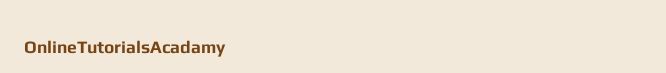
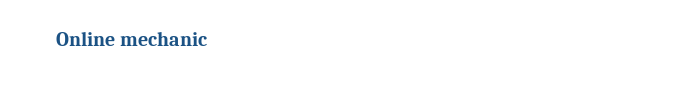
- OnlineTutorialsAcadamy
+ Online mechanic

